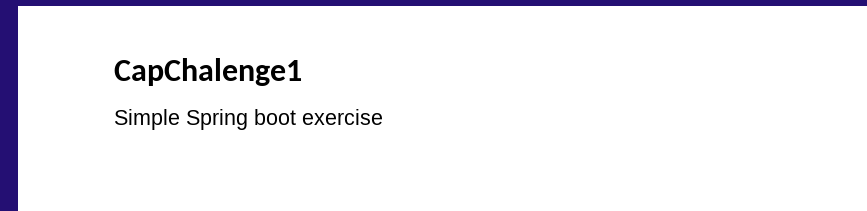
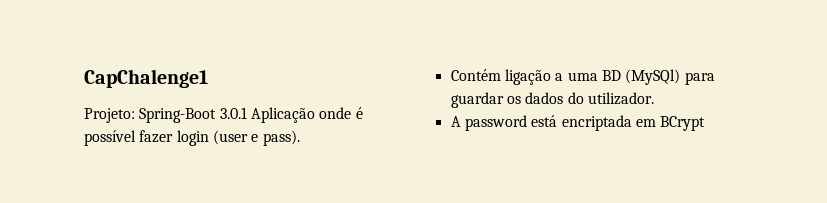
- Simple Spring boot exercise
+ Projeto: Spring-Boot 3.0.1 Aplicação onde é possível fazer login (user e pass).
+ Contém ligação a uma BD (MySQl) para guardar os dados do utilizador.
+ A password está encriptada em BCrypt

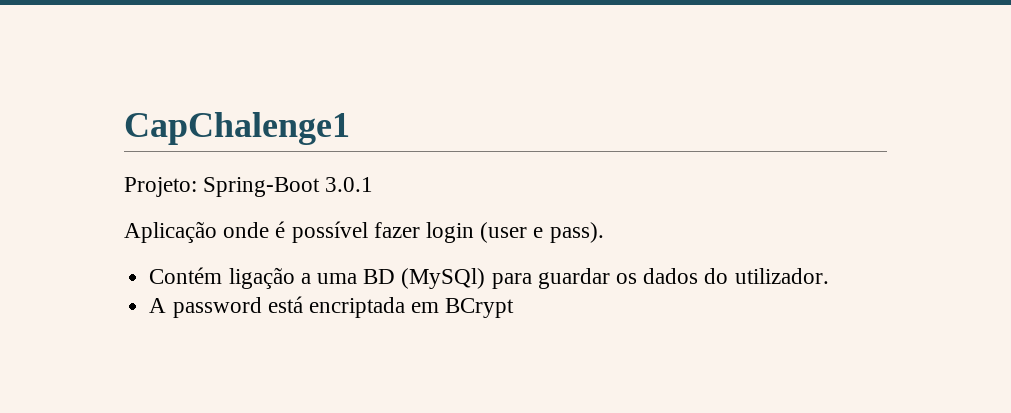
- Projeto: Spring-Boot 3.0.1 Aplicação onde é possível fazer login (user e pass).
+ Projeto: Spring-Boot 3.0.1
+ Aplicação onde é possível fazer login (user e pass).

